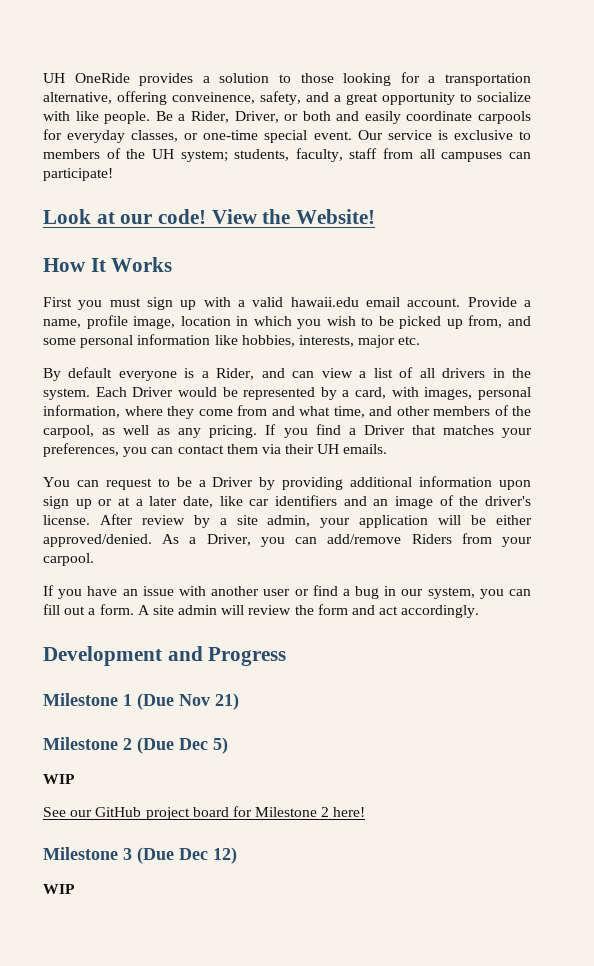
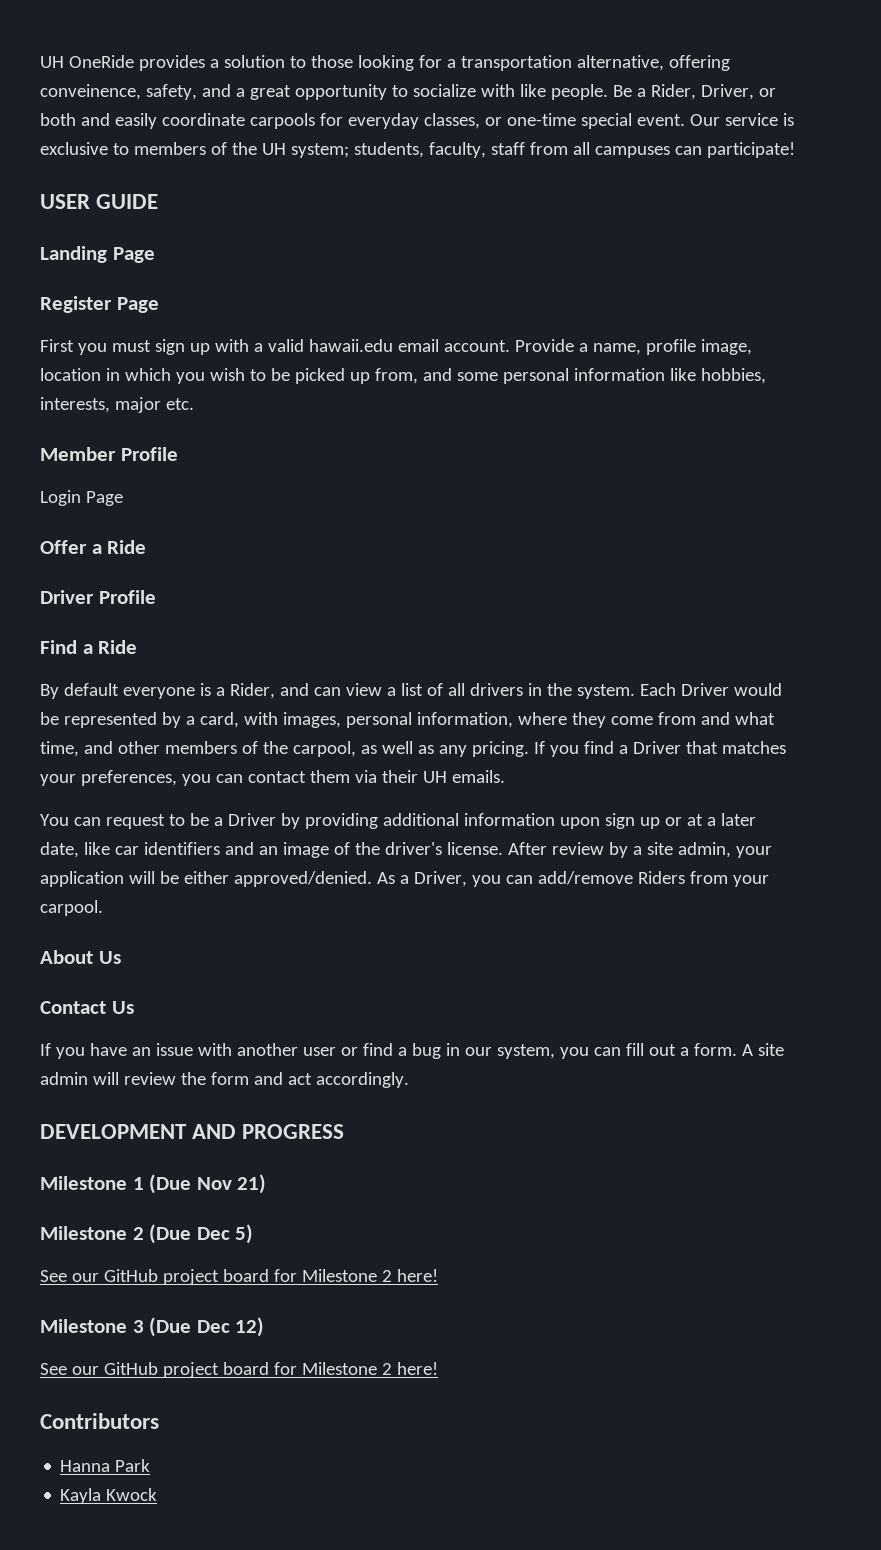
- Look at our code! View the Website!
- How It Works
+ USER GUIDE
+ Landing Page
+ Register Page
+ Member Profile
+ Login Page
+ Offer a Ride
+ Driver Profile
+ Find a Ride
+ About Us
+ Contact Us
- Development and Progress
+ DEVELOPMENT AND PROGRESS
  Milestone 2 (Due Dec 5)
- WIP
  Milestone 3 (Due Dec 12)
- WIP
+ See our GitHub project board for Milestone 2 here!
+ Contributors
+ Hanna Park
+ Kayla Kwock

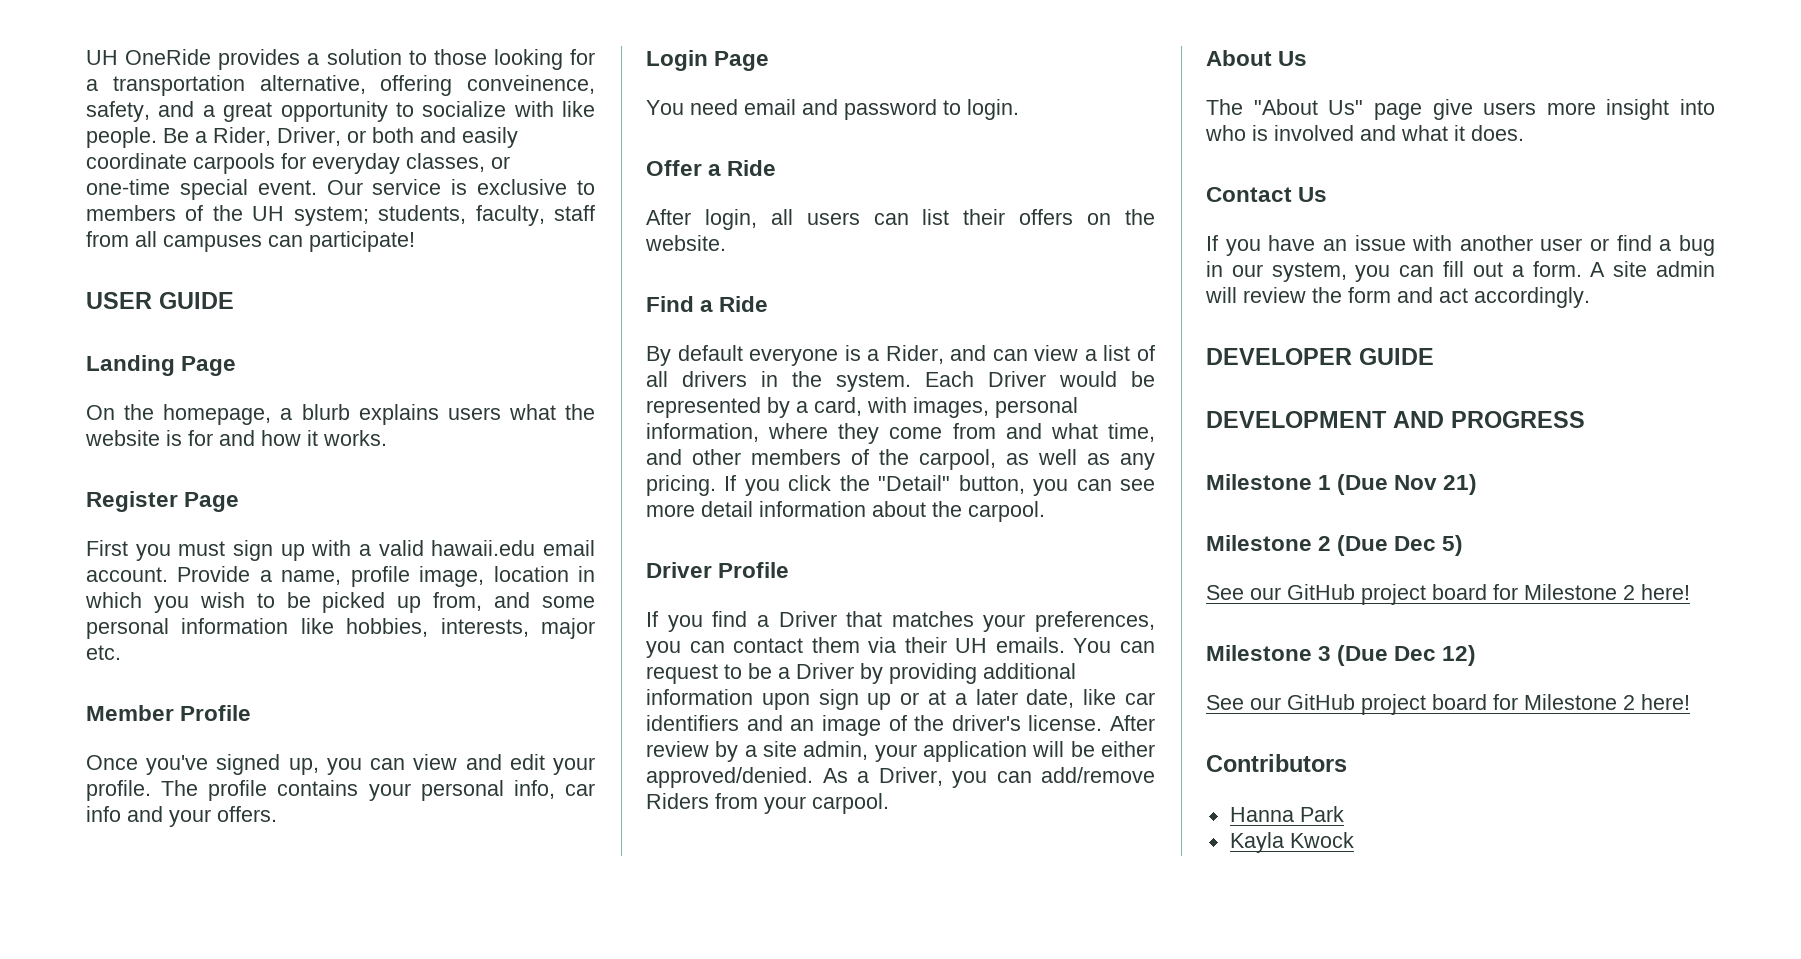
+ On the homepage, a blurb explains users what the website is for and how it works.
+ Once you've signed up, you can view and edit your profile. The profile contains your personal info, car info and your offers.
  Login Page
+ You need email and password to login.
  Offer a Ride
- Driver Profile
+ After login, all users can list their offers on the website.
- If you find a Driver that matches your preferences, you can contact them via their UH emails.
- You can request to be a Driver by providing additional information upon sign up or at a later date, like car identifiers and an image of the driver's license.
+ If you click the "Detail" button, you can see more detail information about the carpool.
+ Driver Profile
+ If you find a Driver that matches your preferences, you can contact them via their UH emails. You can request to be a Driver by providing additional information upon sign up or at a later date, like car identifiers and an image of the driver's license.
+ The "About Us" page give users more insight into who is involved and what it does.
+ DEVELOPER GUIDE

